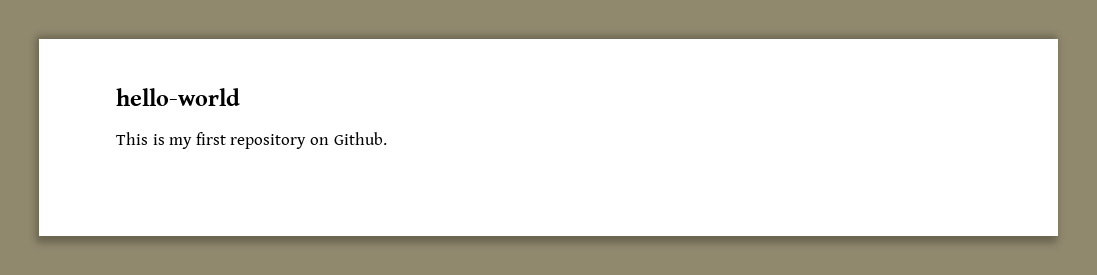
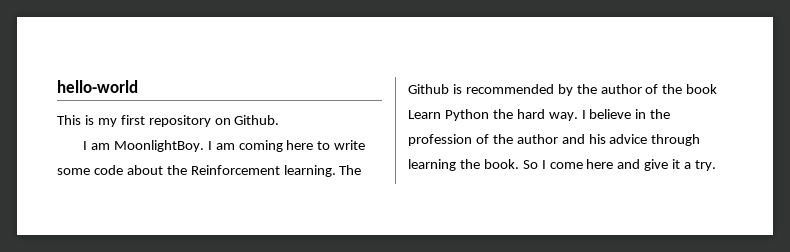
+ I am MoonlightBoy. I am coming here to write some code about the Reinforcement learning. The Github is recommended by the author of the book Learn Python the hard way. I believe in the profession of the author and his advice through learning the book. So I come here and give it a try.

